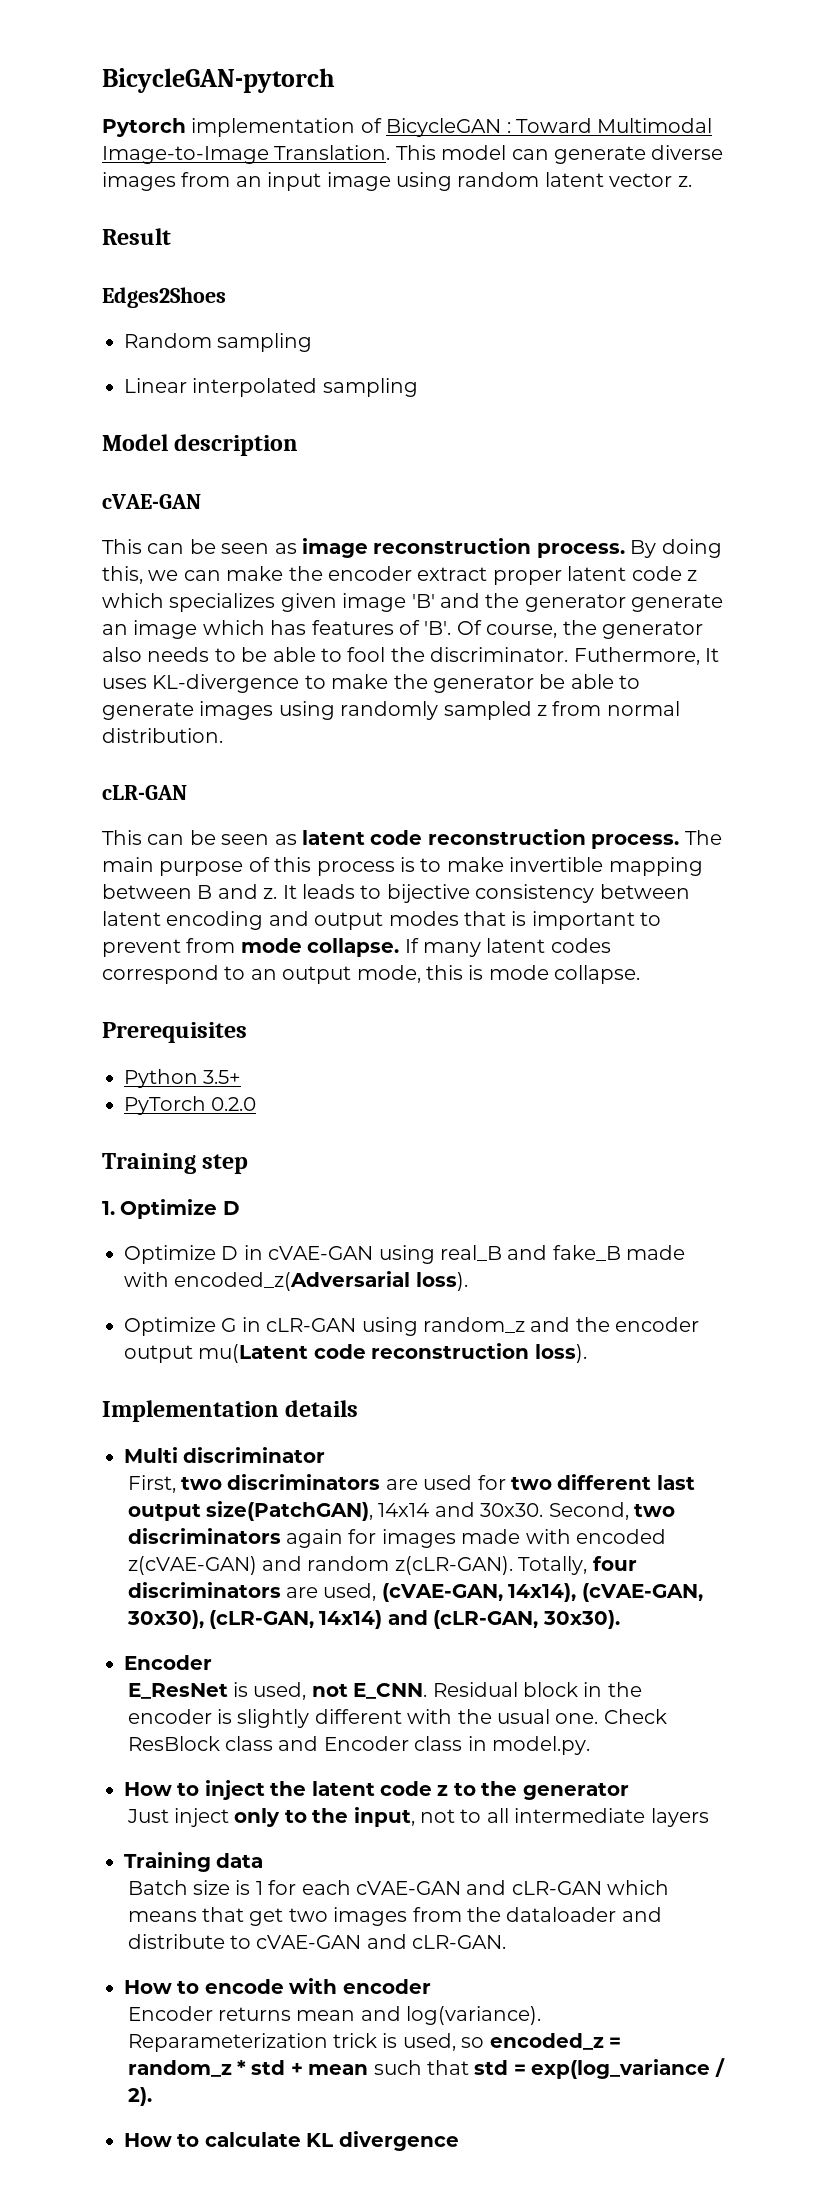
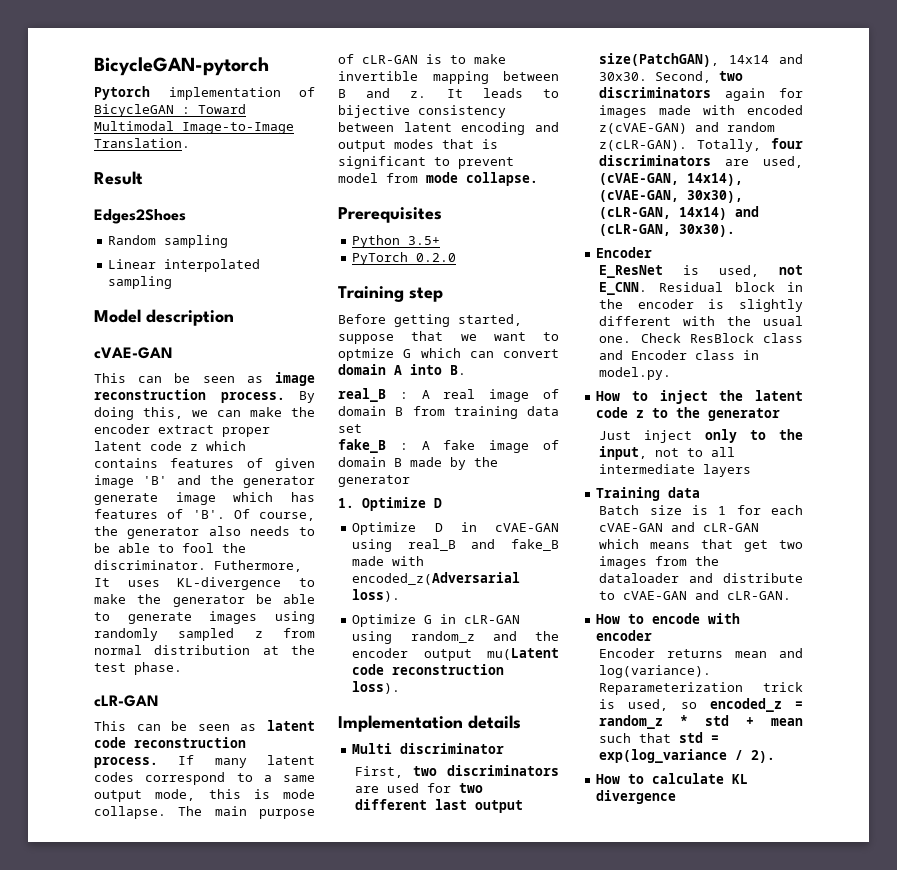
- This model can generate diverse images from an input image using random latent vector z.
- By doing this, we can make the encoder extract proper latent code z which specializes given image 'B' and the generator generate an image which has features of 'B'. Of course, the generator also needs to be able to fool the discriminator.
+ By doing this, we can make the encoder extract proper latent code z which contains features of given image 'B' and the generator generate image which has features of 'B'. Of course, the generator also needs to be able to fool the discriminator.
- Futhermore, It uses KL-divergence to make the generator be able to generate images using randomly sampled z from normal distribution.
+ Futhermore, It uses KL-divergence to make the generator be able to generate images using randomly sampled z from normal distribution at the test phase.
+ If many latent codes correspond to a same output mode, this is mode collapse.
- The main purpose of this process is to make invertible mapping between B and z.
+ The main purpose of cLR-GAN is to make invertible mapping between B and z.
- It leads to bijective consistency between latent encoding and output modes that is important to prevent from mode collapse. If many latent codes correspond to an output mode, this is mode collapse.
+ It leads to bijective consistency between latent encoding and output modes that is significant to prevent model from mode collapse.
+ Before getting started, suppose that we want to optmize G which can convert domain A into B.
+ real_B : A real image of domain B from training data set
+ fake_B : A fake image of domain B made by the generator

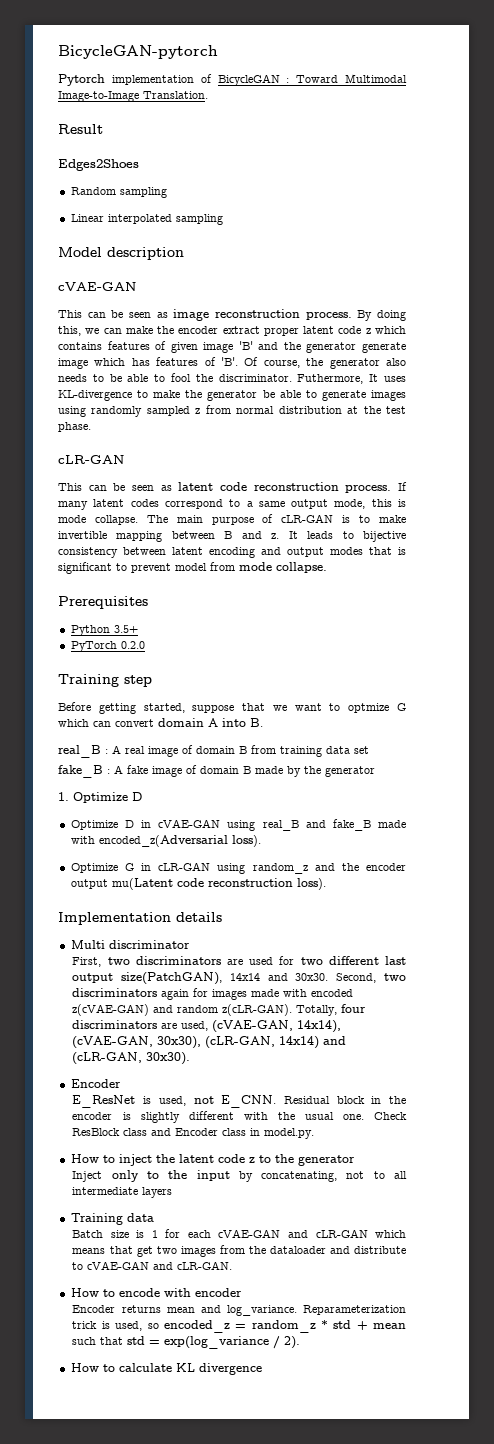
- Just inject only to the input, not to all intermediate layers
+ Inject only to the input by concatenating, not to all intermediate layers
- Encoder returns mean and log(variance).
+ Encoder returns mean and log_variance.

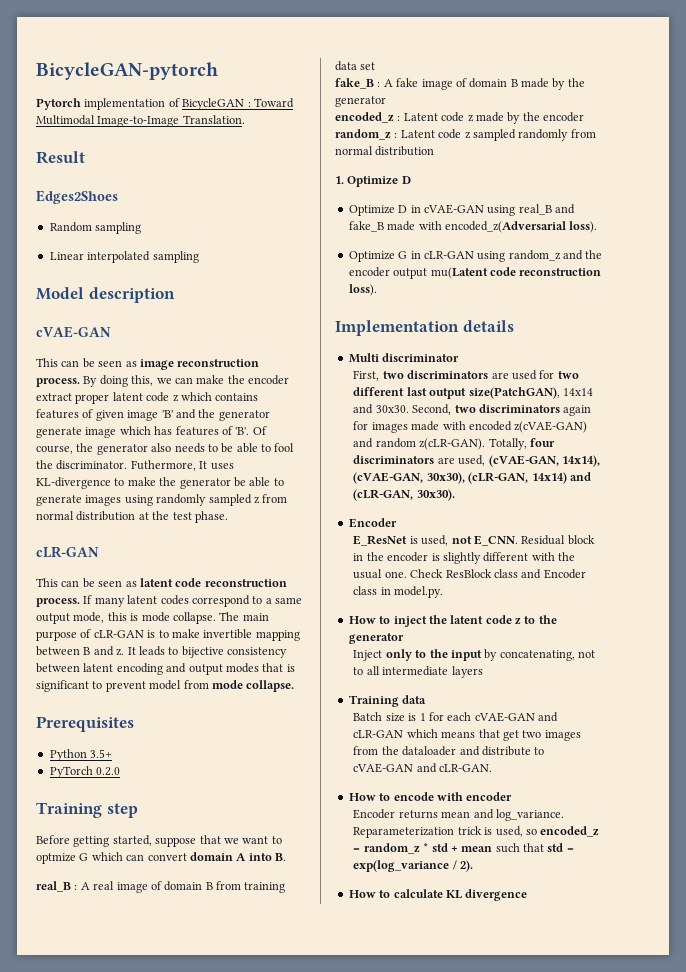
+ encoded_z : Latent code z made by the encoder random_z : Latent code z sampled randomly from normal distribution

